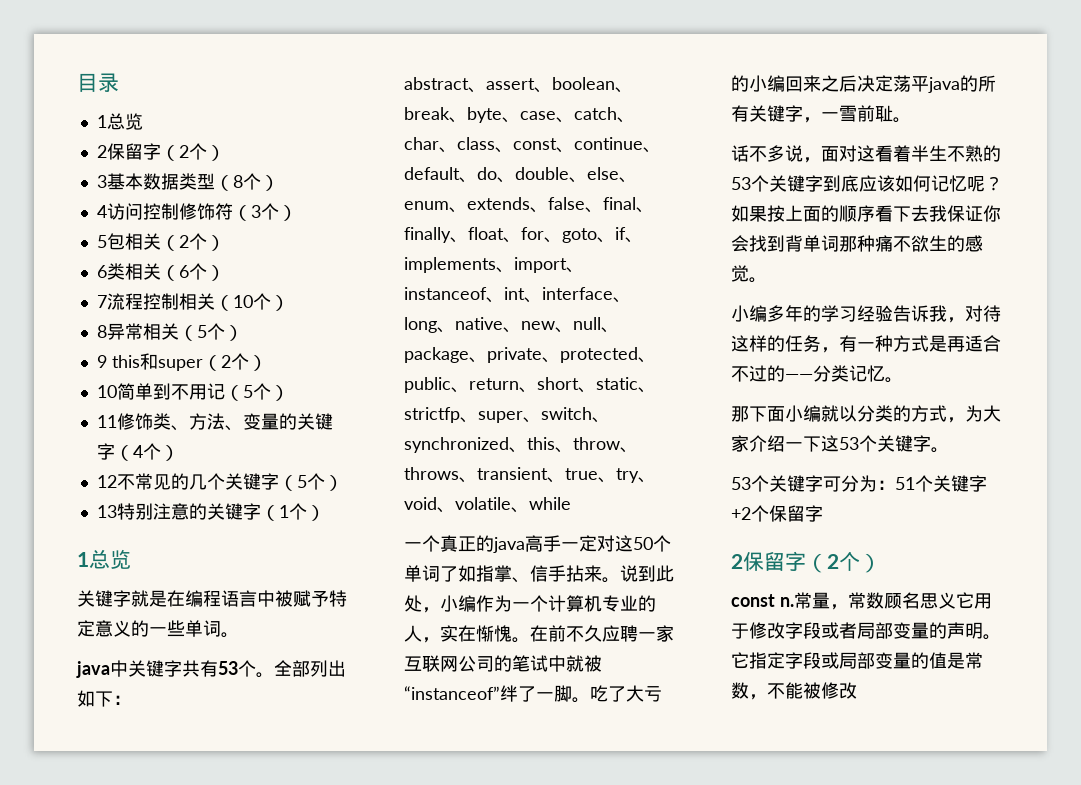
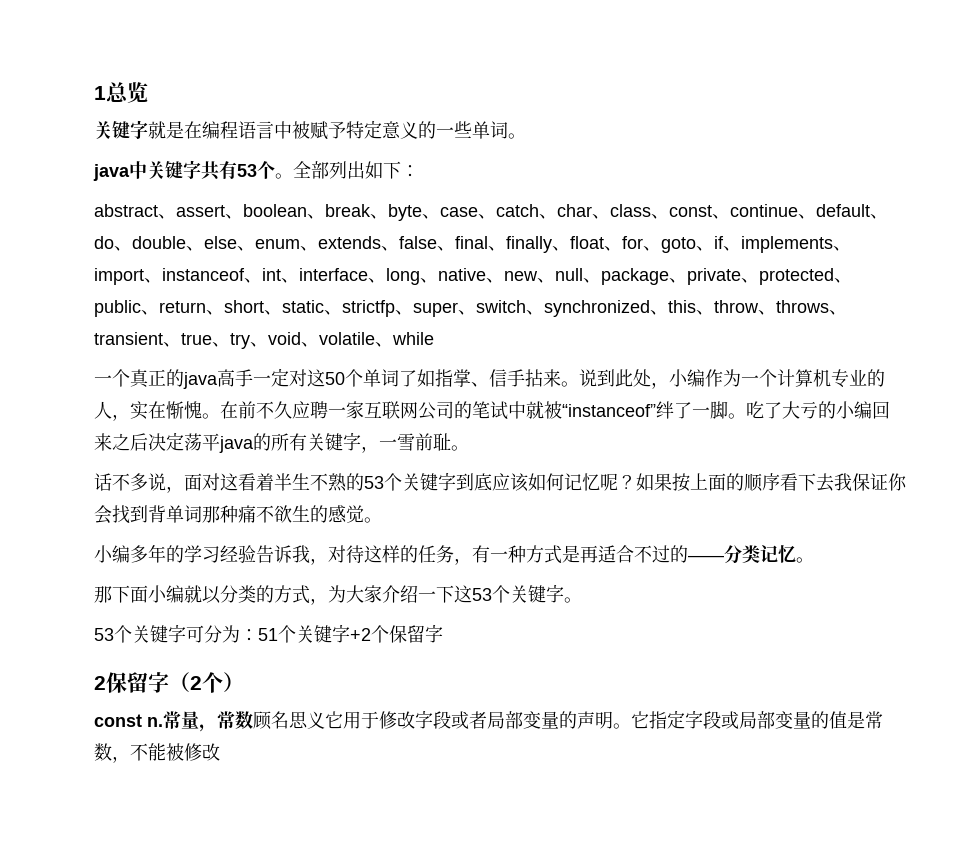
- 目录
- 1总览
- 2保留字（2个）
- 3基本数据类型（8个）
- 4访问控制修饰符（3个）
- 5包相关（2个）
- 6类相关（6个）
- 7流程控制相关（10个）
- 8异常相关（5个）
- 9 this和super（2个）
- 10简单到不用记（5个）
- 11修饰类、方法、变量的关键字（4个）
- 12不常见的几个关键字（5个）
- 13特别注意的关键字（1个）

